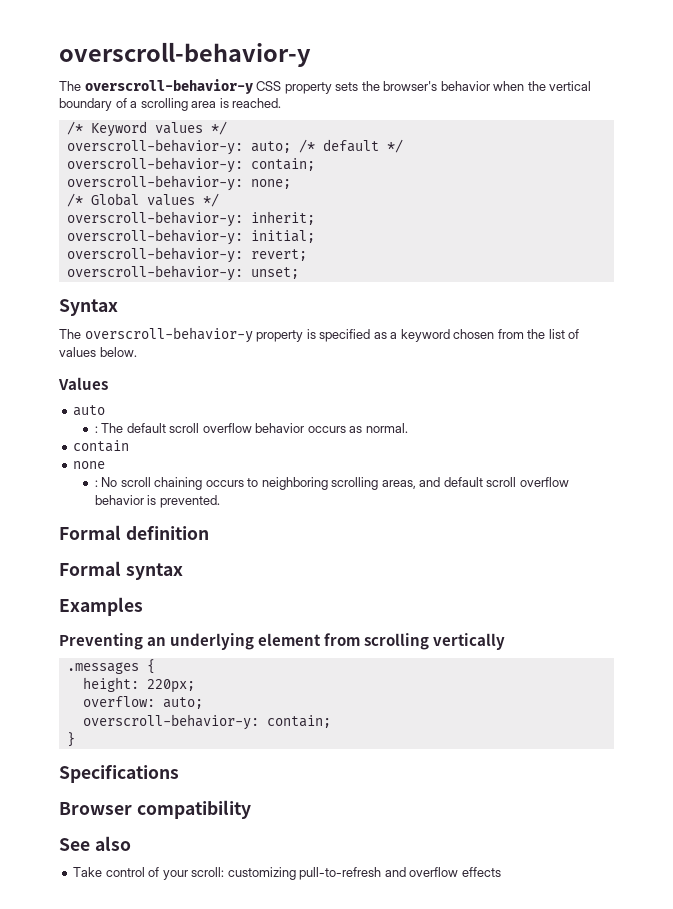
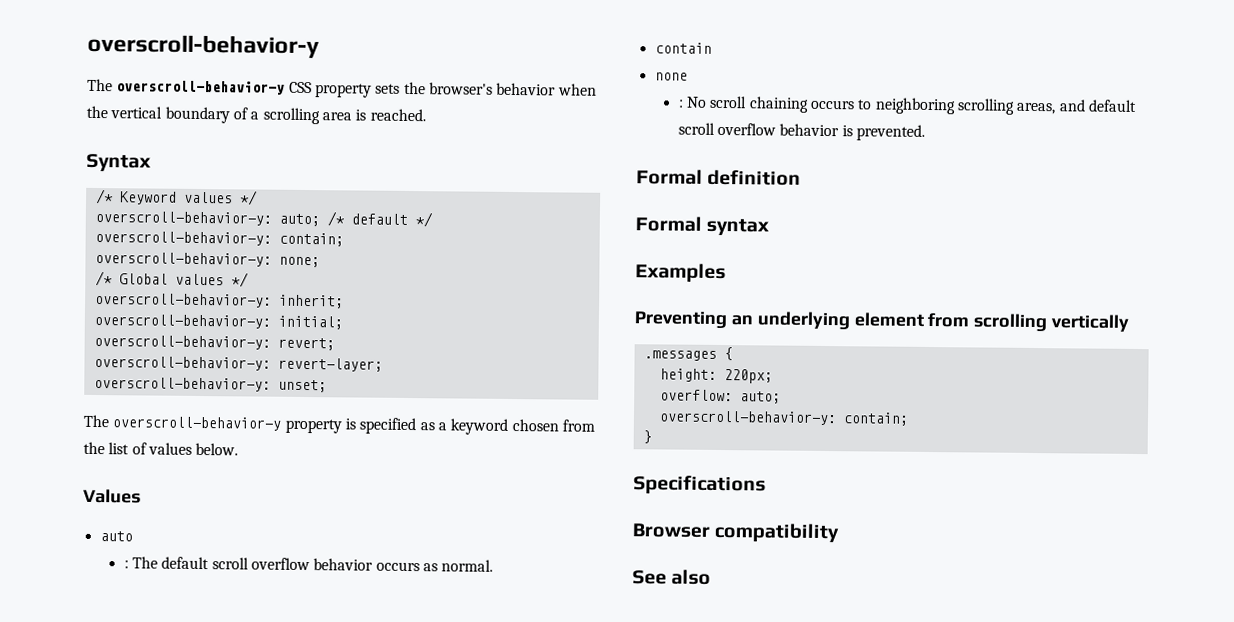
+ Syntax
+ overscroll-behavior-y: revert-layer;
- Syntax
- Take control of your scroll: customizing pull-to-refresh and overflow effects

